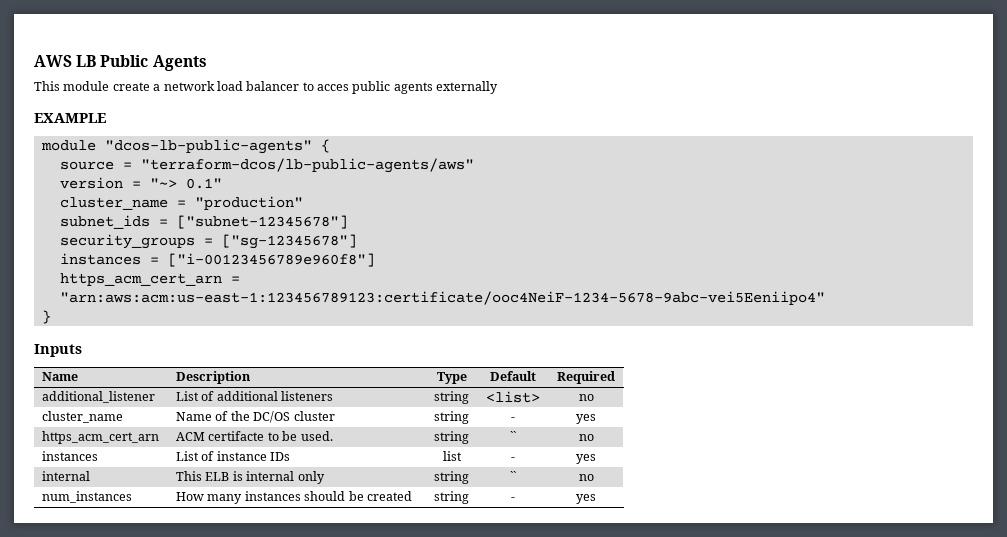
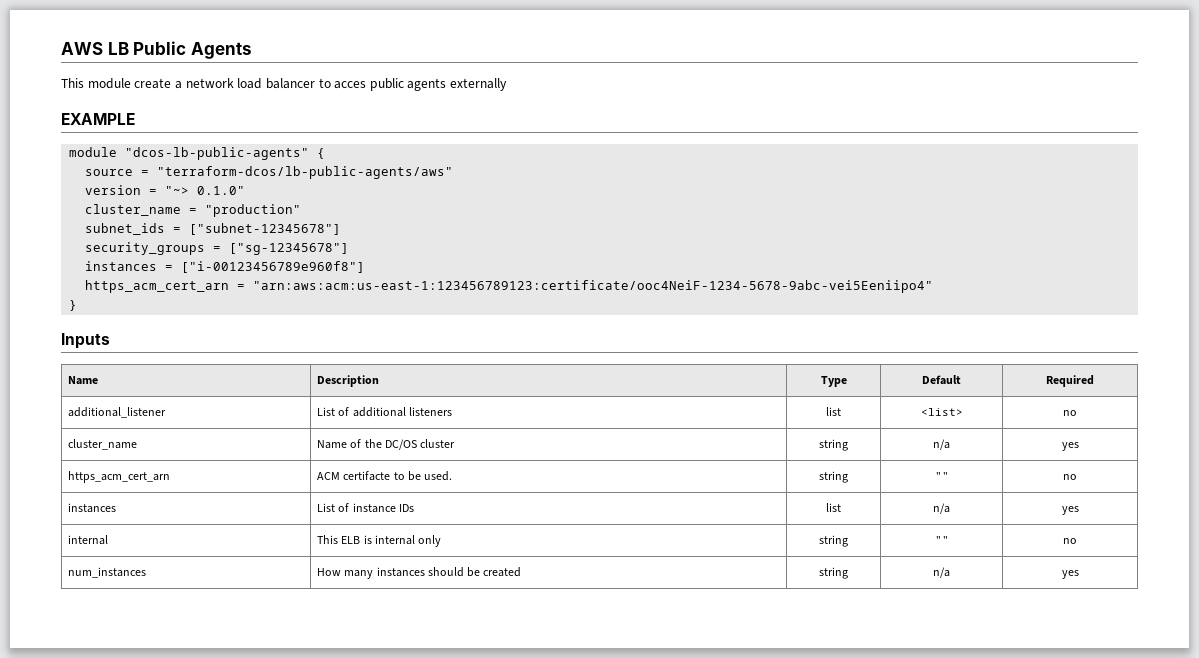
- version = "~> 0.1"
+ version = "~> 0.1.0"
- additional_listener | List of additional listeners | string | <list> | no
+ additional_listener | List of additional listeners | list | <list> | no
- cluster_name | Name of the DC/OS cluster | string | - | yes
+ cluster_name | Name of the DC/OS cluster | string | n/a | yes
- https_acm_cert_arn | ACM certifacte to be used. | string | `` | no
+ https_acm_cert_arn | ACM certifacte to be used. | string | "" | no
- instances | List of instance IDs | list | - | yes
+ instances | List of instance IDs | list | n/a | yes
- internal | This ELB is internal only | string | `` | no
+ internal | This ELB is internal only | string | "" | no
- num_instances | How many instances should be created | string | - | yes
+ num_instances | How many instances should be created | string | n/a | yes

